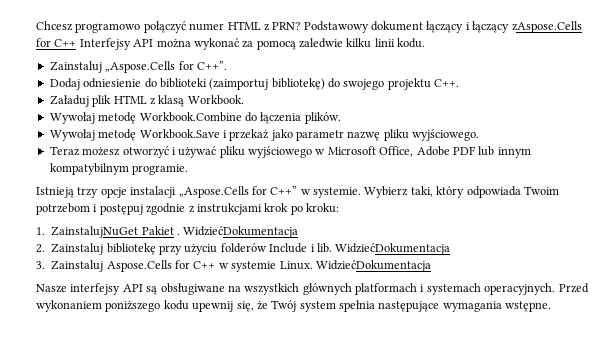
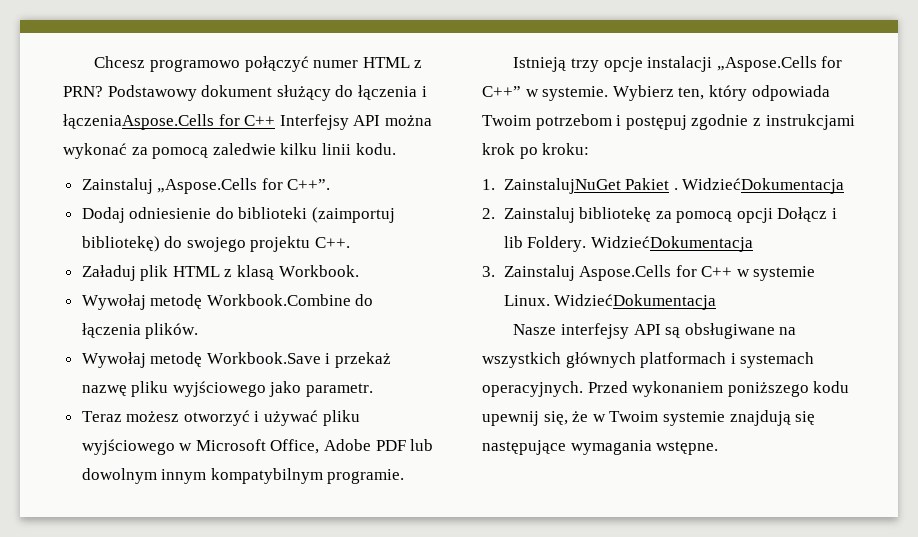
- Podstawowy dokument łączący i łączący zAspose.Cells for C++ Interfejsy API można wykonać za pomocą zaledwie kilku linii kodu.
+ Podstawowy dokument służący do łączenia i łączeniaAspose.Cells for C++ Interfejsy API można wykonać za pomocą zaledwie kilku linii kodu.
- Wywołaj metodę Workbook.Save i przekaż jako parametr nazwę pliku wyjściowego.
+ Wywołaj metodę Workbook.Save i przekaż nazwę pliku wyjściowego jako parametr.
- Teraz możesz otworzyć i używać pliku wyjściowego w Microsoft Office, Adobe PDF lub innym kompatybilnym programie.
+ Teraz możesz otworzyć i używać pliku wyjściowego w Microsoft Office, Adobe PDF lub dowolnym innym kompatybilnym programie.
- Wybierz taki, który odpowiada Twoim potrzebom i postępuj zgodnie z instrukcjami krok po kroku:
+ Wybierz ten, który odpowiada Twoim potrzebom i postępuj zgodnie z instrukcjami krok po kroku:
- 2. Zainstaluj bibliotekę przy użyciu folderów Include i lib.
+ 2. Zainstaluj bibliotekę za pomocą opcji Dołącz i lib Foldery.
- Przed wykonaniem poniższego kodu upewnij się, że Twój system spełnia następujące wymagania wstępne.
+ Przed wykonaniem poniższego kodu upewnij się, że w Twoim systemie znajdują się następujące wymagania wstępne.

